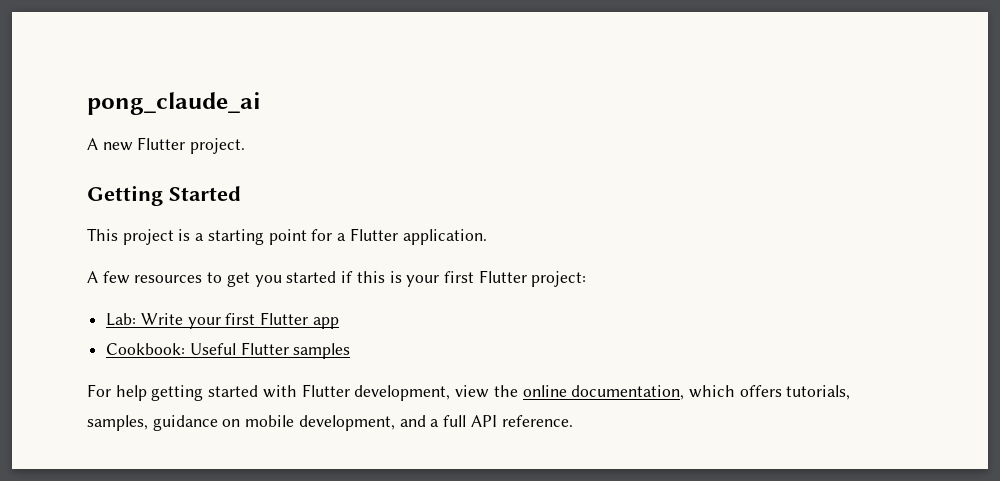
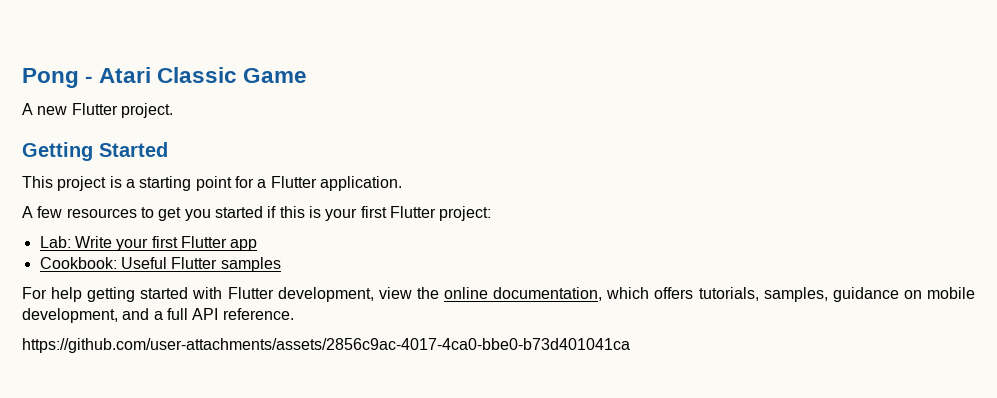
- pong_claude_ai
+ Pong - Atari Classic Game
+ https://github.com/user-attachments/assets/2856c9ac-4017-4ca0-bbe0-b73d401041ca

